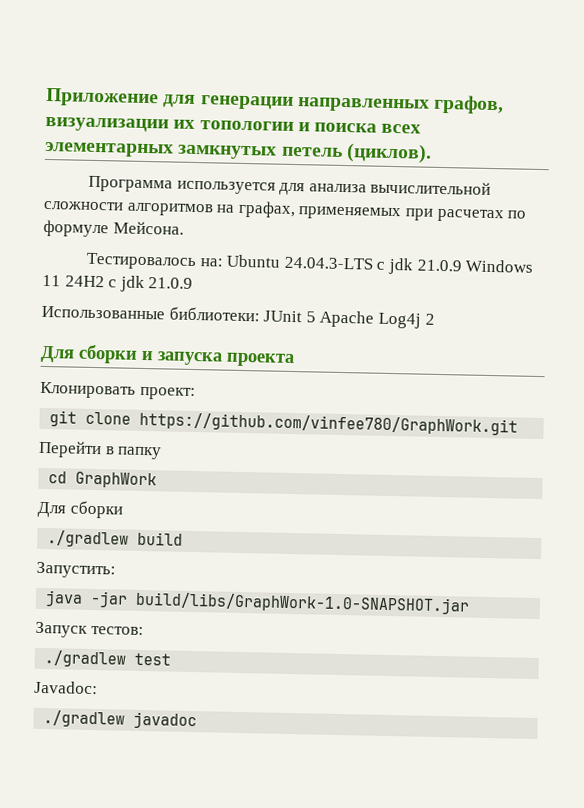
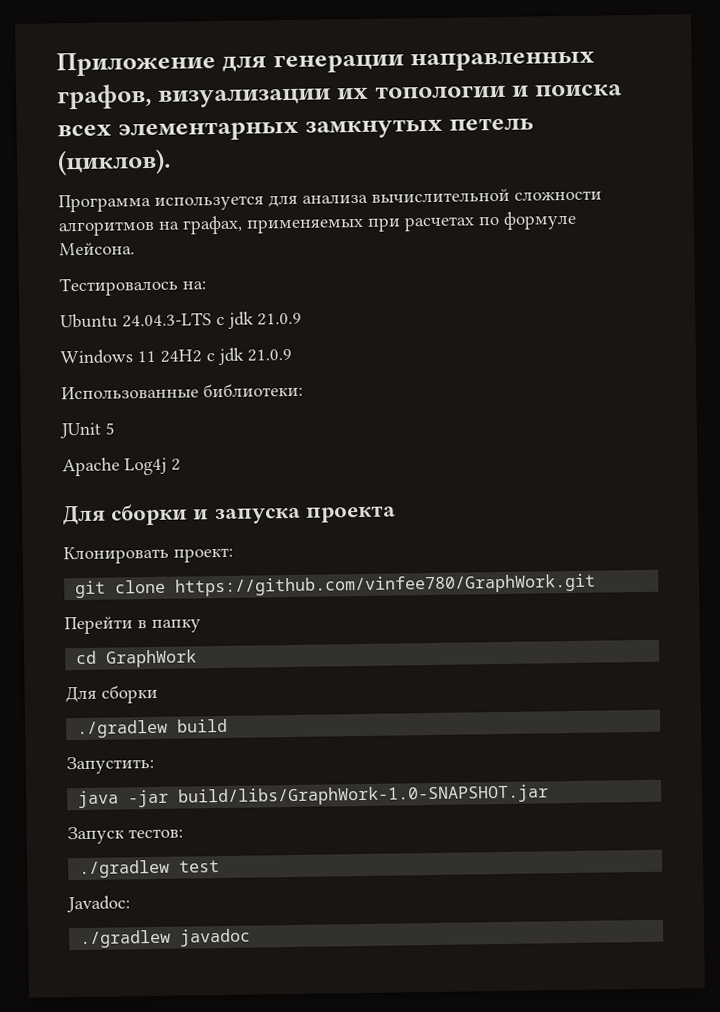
- Тестировалось на: Ubuntu 24.04.3-LTS с jdk 21.0.9 Windows 11 24H2 c jdk 21.0.9
+ Тестировалось на:
+ Ubuntu 24.04.3-LTS с jdk 21.0.9
+ Windows 11 24H2 c jdk 21.0.9
- Использованные библиотеки: JUnit 5 Apache Log4j 2
+ Использованные библиотеки:
+ JUnit 5
+ Apache Log4j 2

